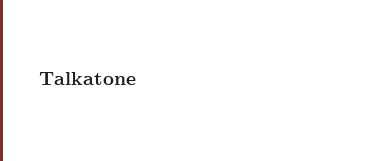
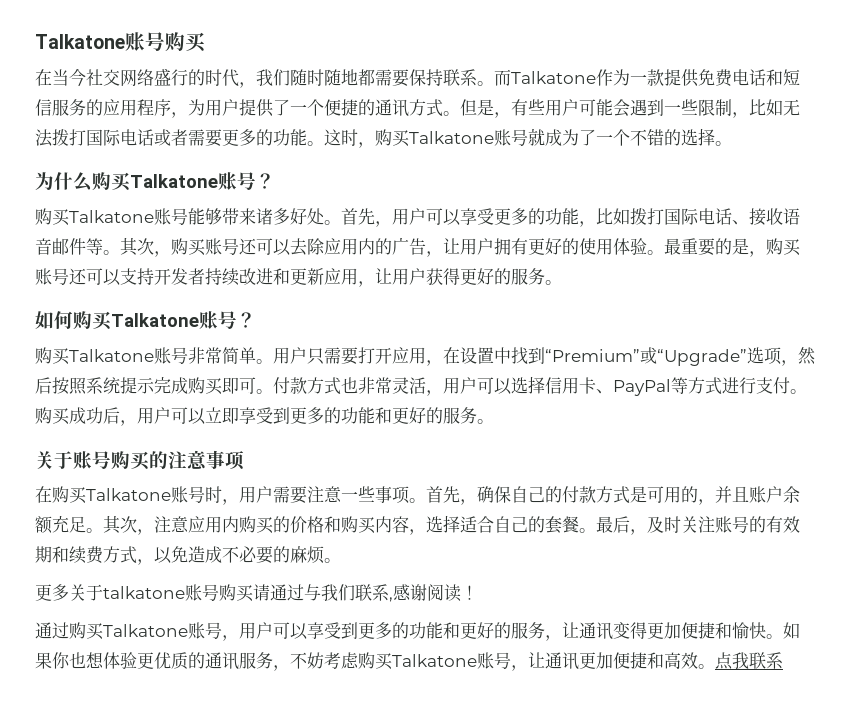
- Talkatone
+ Talkatone账号购买
+ 在当今社交网络盛行的时代，我们随时随地都需要保持联系。而Talkatone作为一款提供免费电话和短信服务的应用程序，为用户提供了一个便捷的通讯方式。但是，有些用户可能会遇到一些限制，比如无法拨打国际电话或者需要更多的功能。这时，购买Talkatone账号就成为了一个不错的选择。
+ 为什么购买Talkatone账号？
+ 购买Talkatone账号能够带来诸多好处。首先，用户可以享受更多的功能，比如拨打国际电话、接收语音邮件等。其次，购买账号还可以去除应用内的广告，让用户拥有更好的使用体验。最重要的是，购买账号还可以支持开发者持续改进和更新应用，让用户获得更好的服务。
+ 如何购买Talkatone账号？
+ 购买Talkatone账号非常简单。用户只需要打开应用，在设置中找到“Premium”或“Upgrade”选项，然后按照系统提示完成购买即可。付款方式也非常灵活，用户可以选择信用卡、PayPal等方式进行支付。购买成功后，用户可以立即享受到更多的功能和更好的服务。
+ 关于账号购买的注意事项
+ 在购买Talkatone账号时，用户需要注意一些事项。首先，确保自己的付款方式是可用的，并且账户余额充足。其次，注意应用内购买的价格和购买内容，选择适合自己的套餐。最后，及时关注账号的有效期和续费方式，以免造成不必要的麻烦。
+ 更多关于talkatone账号购买请通过与我们联系,感谢阅读！
+ 通过购买Talkatone账号，用户可以享受到更多的功能和更好的服务，让通讯变得更加便捷和愉快。如果你也想体验更优质的通讯服务，不妨考虑购买Talkatone账号，让通讯更加便捷和高效。点我联系

